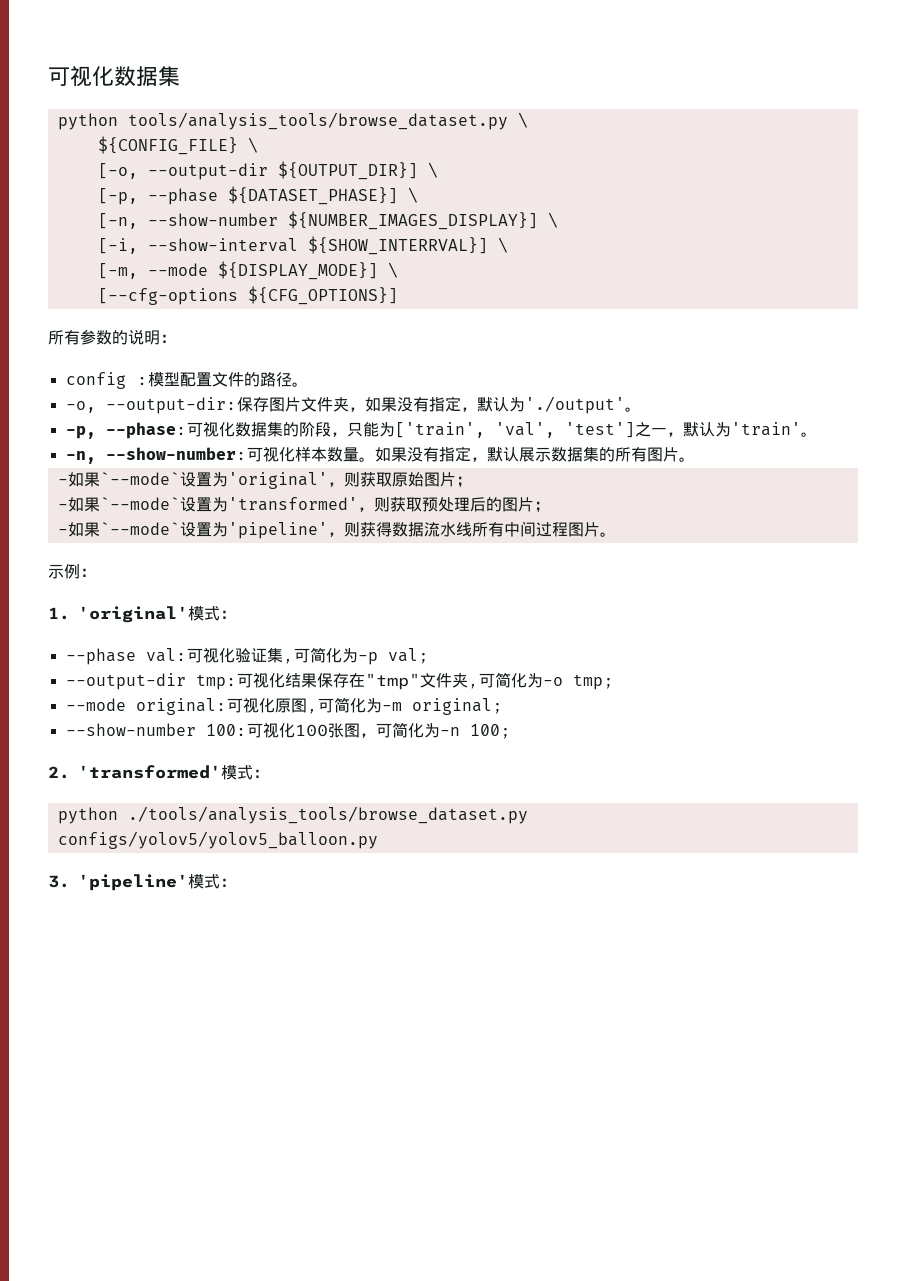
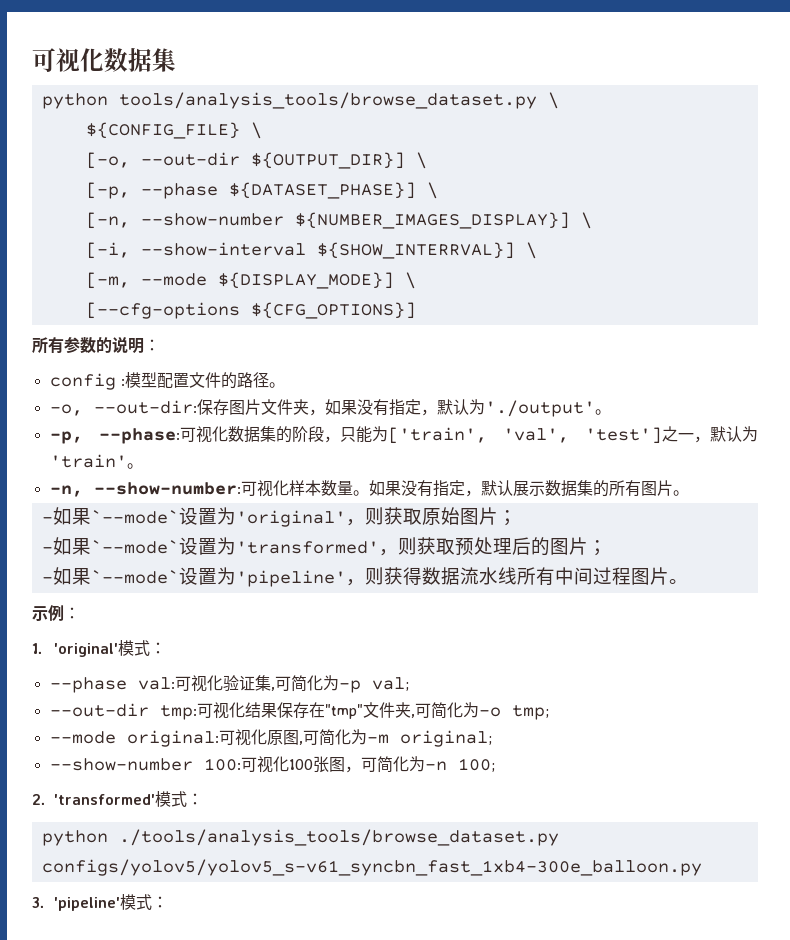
- [-o, --output-dir ${OUTPUT_DIR}] \
+ [-o, --out-dir ${OUTPUT_DIR}] \
- -o, --output-dir:保存图片文件夹，如果没有指定，默认为'./output'。
+ -o, --out-dir:保存图片文件夹，如果没有指定，默认为'./output'。
- --output-dir tmp:可视化结果保存在"tmp"文件夹,可简化为-o tmp;
+ --out-dir tmp:可视化结果保存在"tmp"文件夹,可简化为-o tmp;
- python ./tools/analysis_tools/browse_dataset.py configs/yolov5/yolov5_balloon.py
+ python ./tools/analysis_tools/browse_dataset.py configs/yolov5/yolov5_s-v61_syncbn_fast_1xb4-300e_balloon.py

